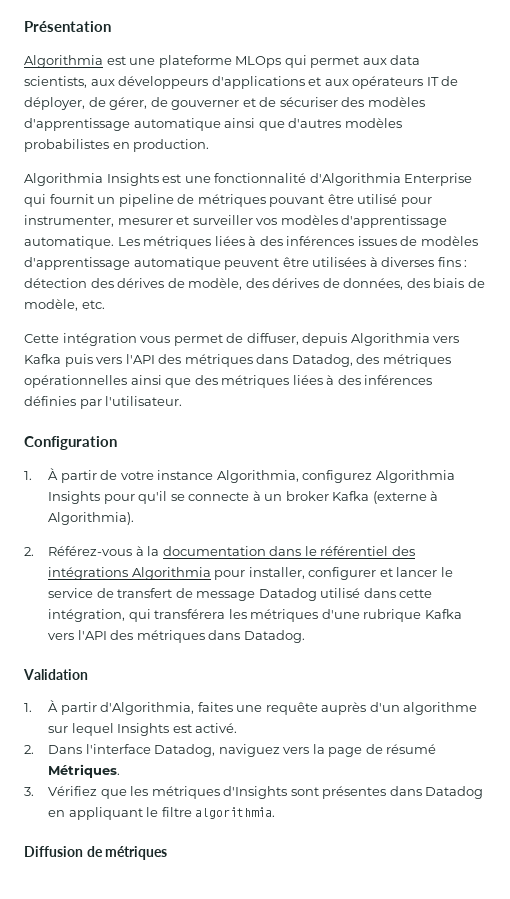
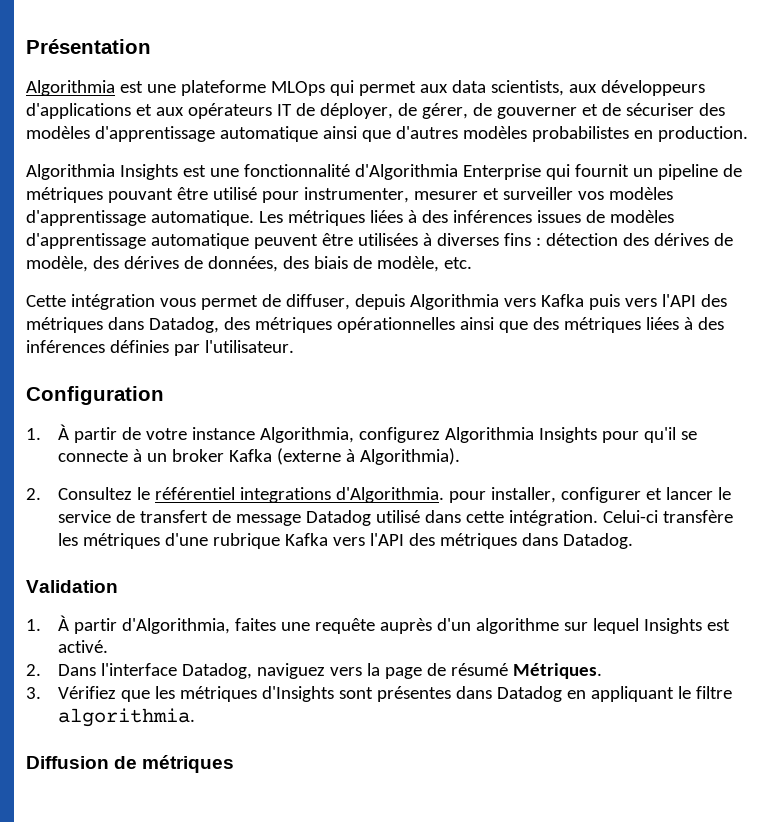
- 2. Référez-vous à la documentation dans le référentiel des intégrations Algorithmia pour installer, configurer et lancer le service de transfert de message Datadog utilisé dans cette intégration, qui transférera les métriques d'une rubrique Kafka vers l'API des métriques dans Datadog.
+ 2. Consultez le référentiel integrations d'Algorithmia. pour installer, configurer et lancer le service de transfert de message Datadog utilisé dans cette intégration. Celui-ci transfère les métriques d'une rubrique Kafka vers l'API des métriques dans Datadog.

